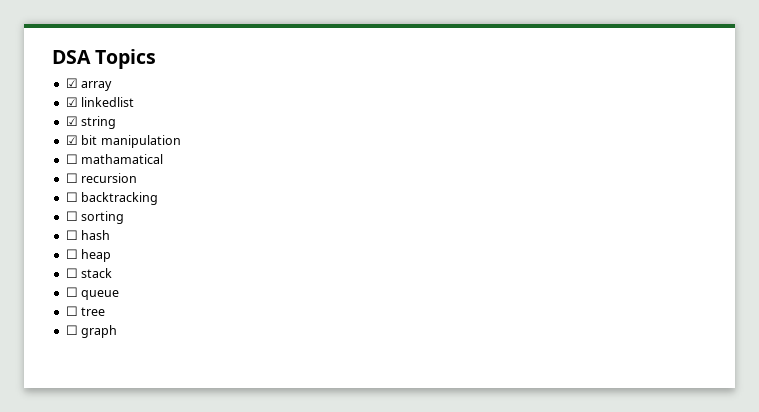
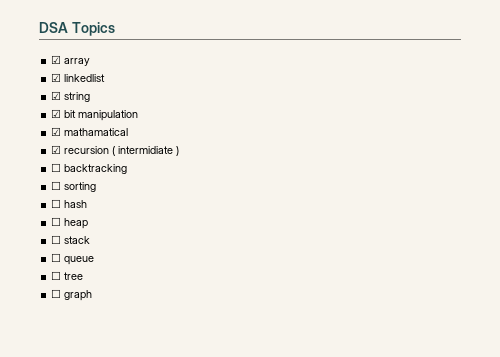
- ☐ mathamatical
+ ☑ mathamatical
- ☐ recursion
+ ☑ recursion ( intermidiate )

